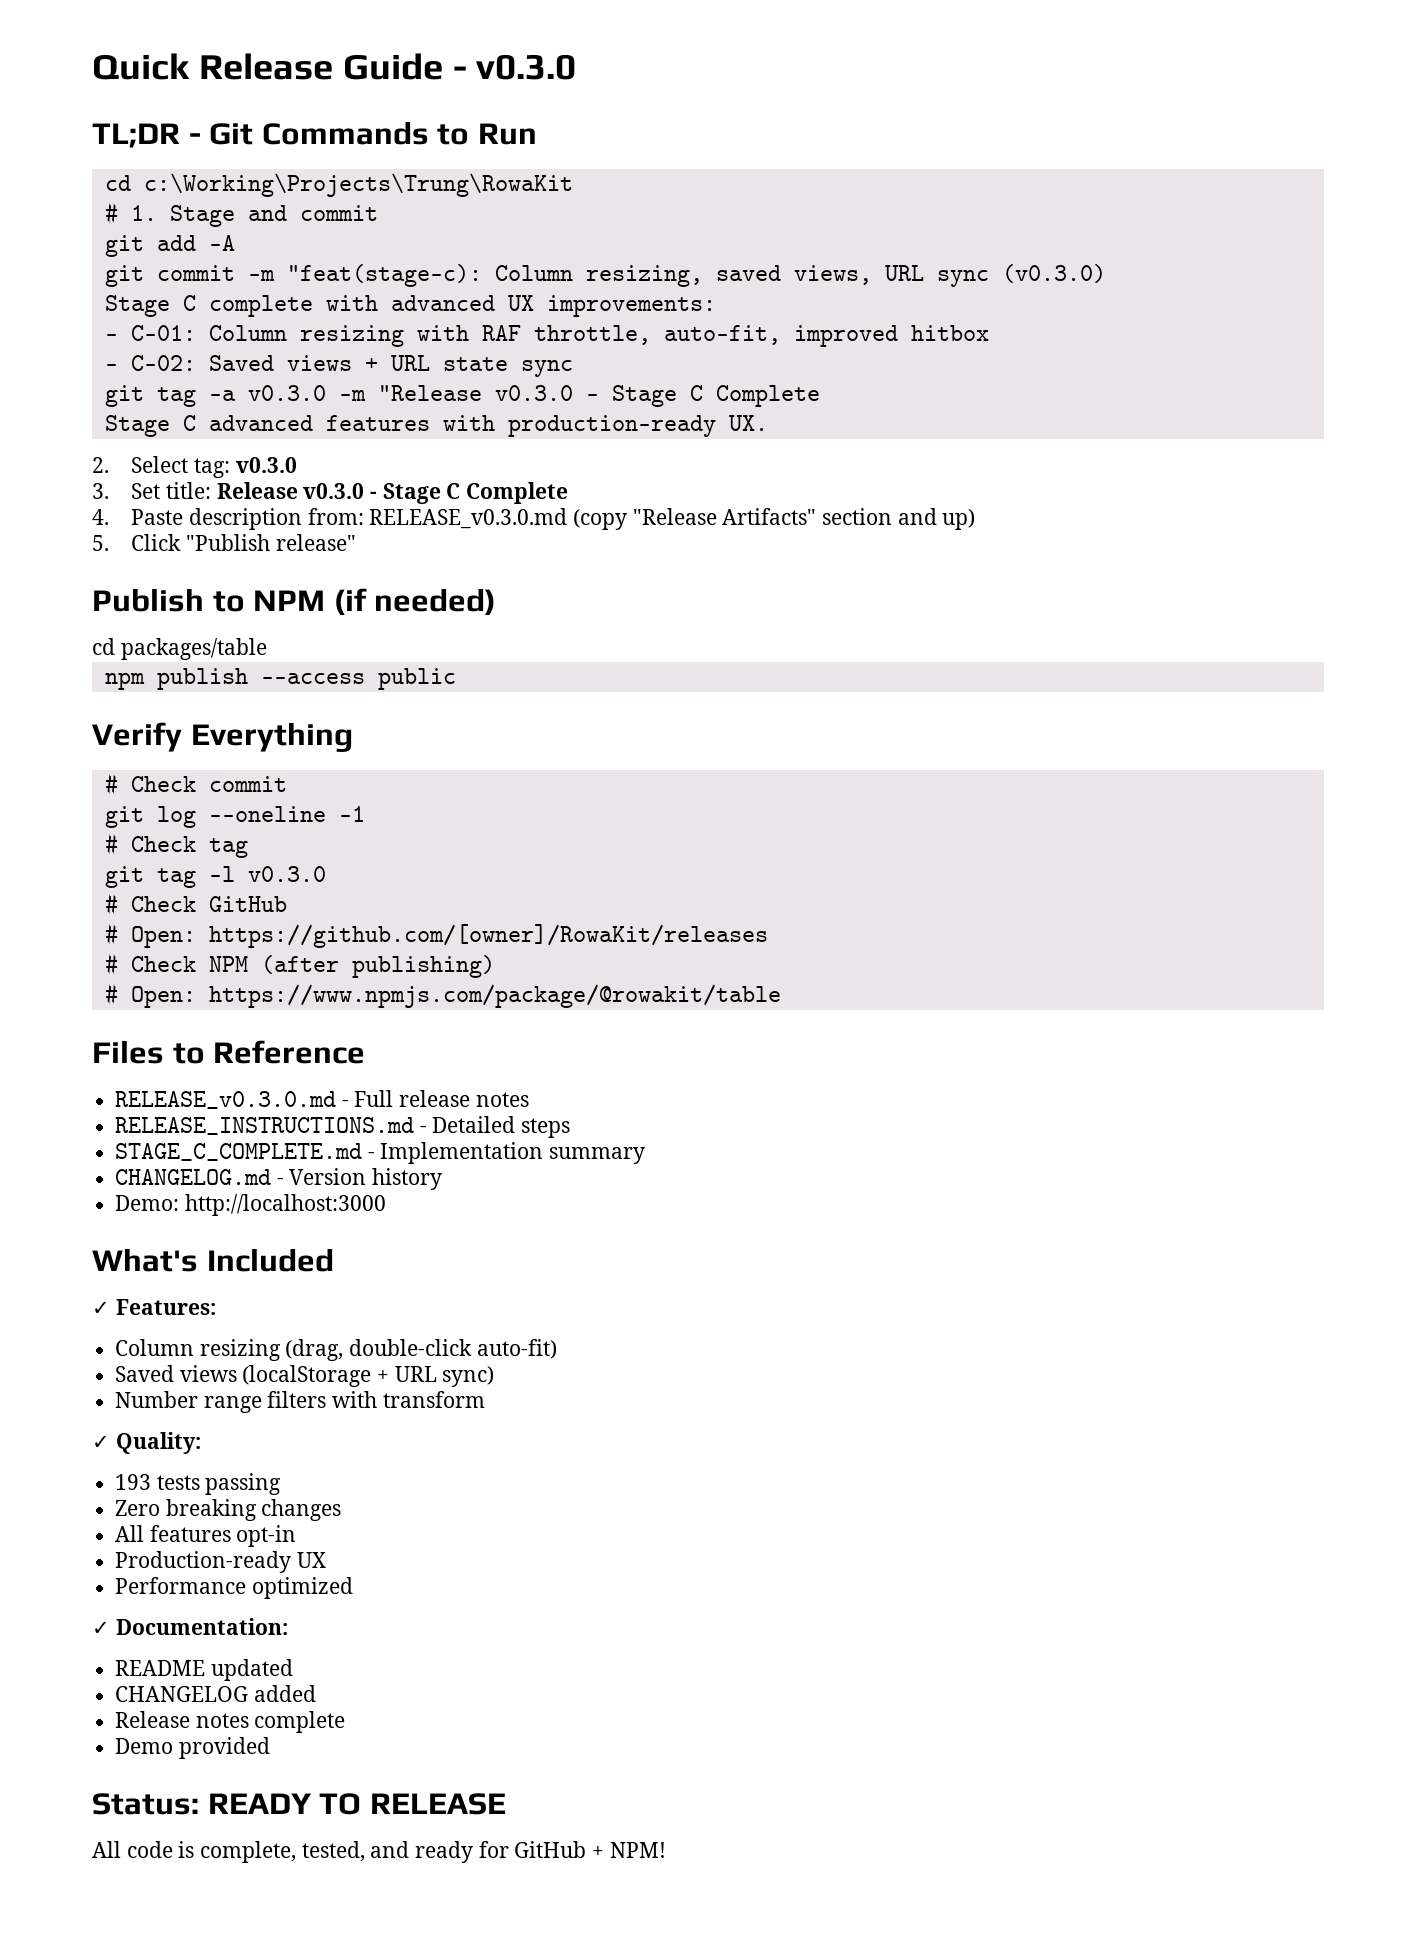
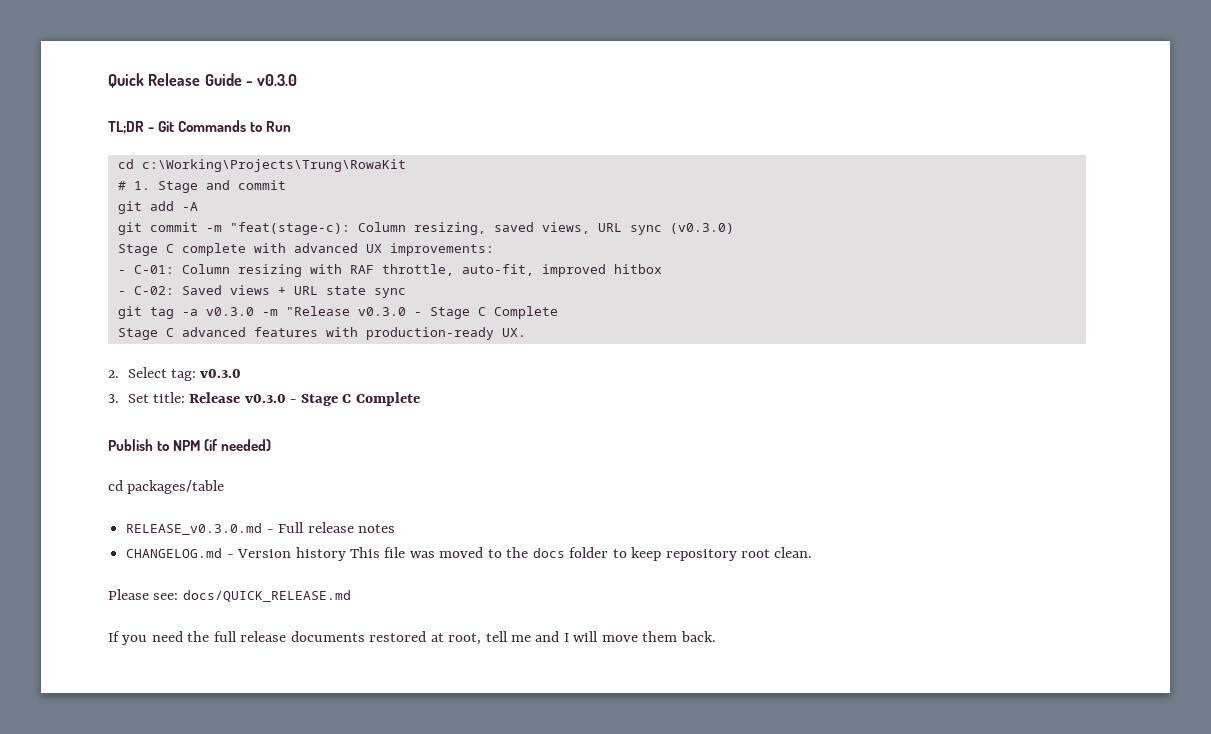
- 4. Paste description from: RELEASE_v0.3.0.md (copy "Release Artifacts" section and up)
- 5. Click "Publish release"
- npm publish --access public
- Verify Everything
- # Check commit
- git log --oneline -1
- # Check tag
- git tag -l v0.3.0
- # Check GitHub
- # Open: https://github.com/[owner]/RowaKit/releases
- # Check NPM (after publishing)
- # Open: https://www.npmjs.com/package/@rowakit/table
- Files to Reference
- RELEASE_INSTRUCTIONS.md - Detailed steps
- STAGE_C_COMPLETE.md - Implementation summary
- CHANGELOG.md - Version history
- Demo: http://localhost:3000
- What's Included
- ✓ Features:
- Column resizing (drag, double-click auto-fit)
- Saved views (localStorage + URL sync)
- Number range filters with transform
- ✓ Quality:
- 193 tests passing
- Zero breaking changes
- All features opt-in
- Production-ready UX
- Performance optimized
- ✓ Documentation:
- README updated
- CHANGELOG added
- Release notes complete
- Demo provided
- Status: READY TO RELEASE
- All code is complete, tested, and ready for GitHub + NPM!
+ CHANGELOG.md - Version history This file was moved to the docs folder to keep repository root clean.
+ Please see: docs/QUICK_RELEASE.md
+ If you need the full release documents restored at root, tell me and I will move them back.

